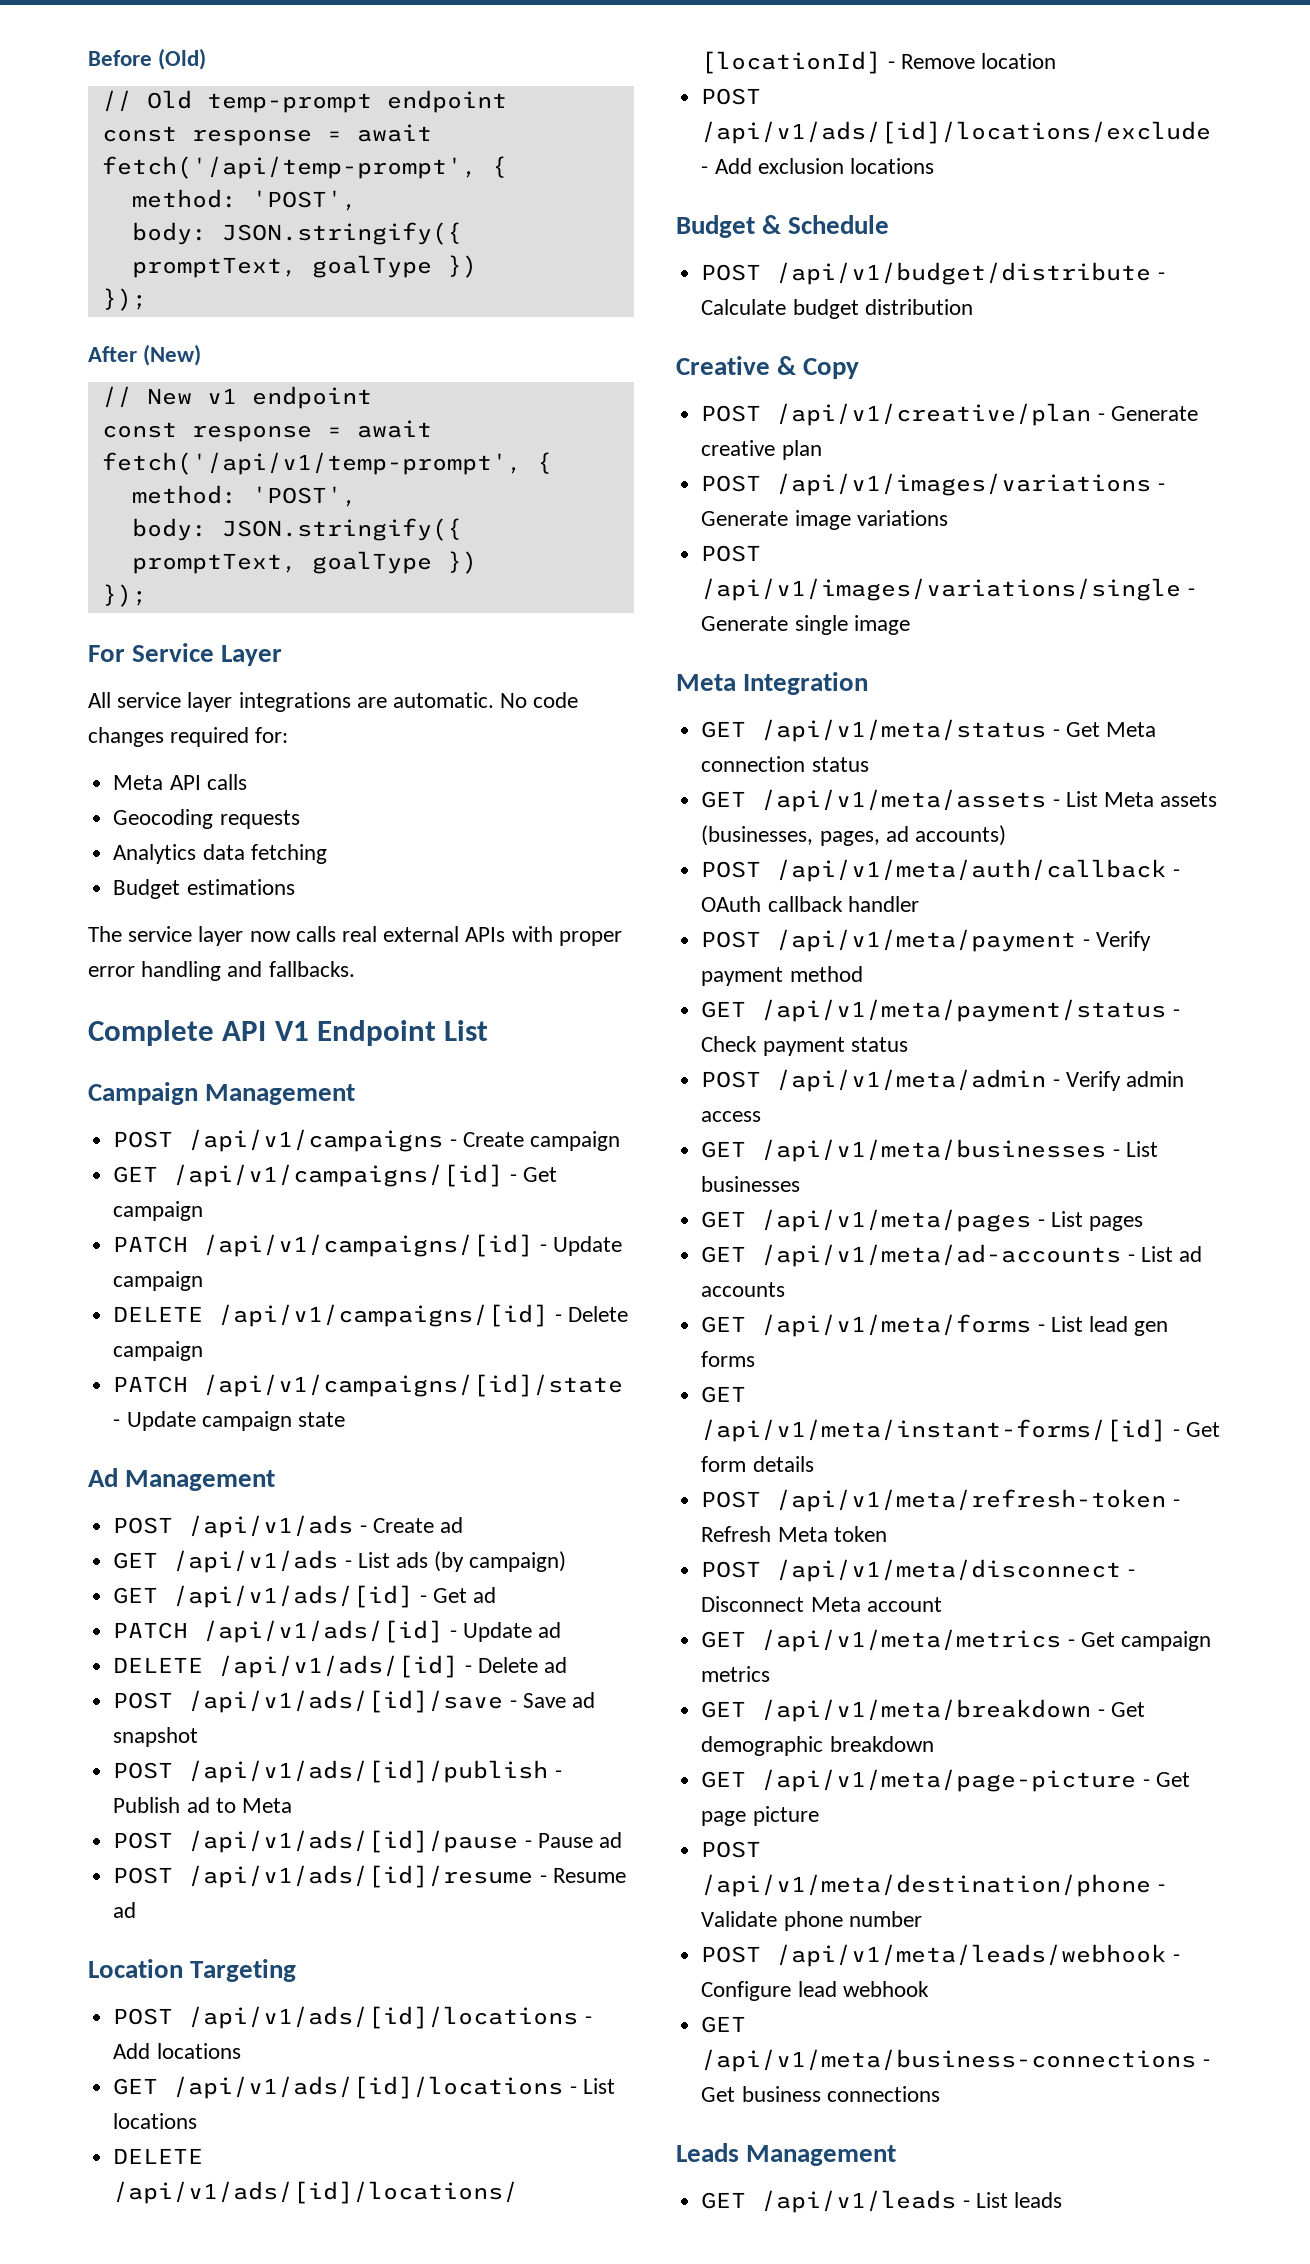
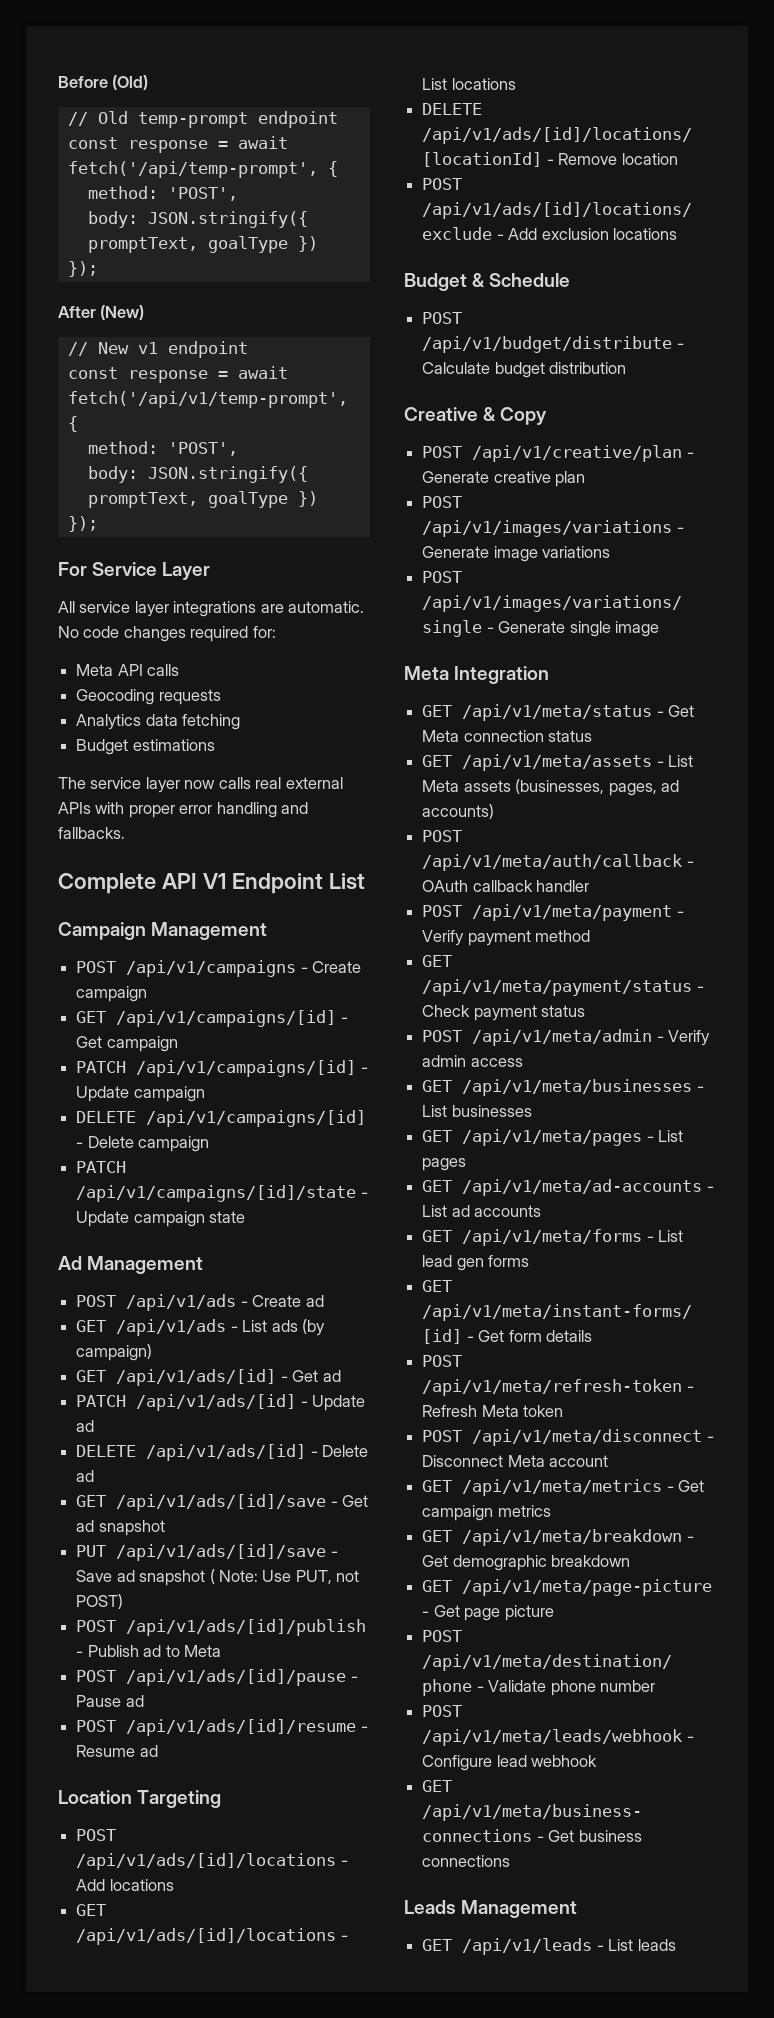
- POST /api/v1/ads/[id]/save - Save ad snapshot
+ GET /api/v1/ads/[id]/save - Get ad snapshot
+ PUT /api/v1/ads/[id]/save - Save ad snapshot ( Note: Use PUT, not POST)

